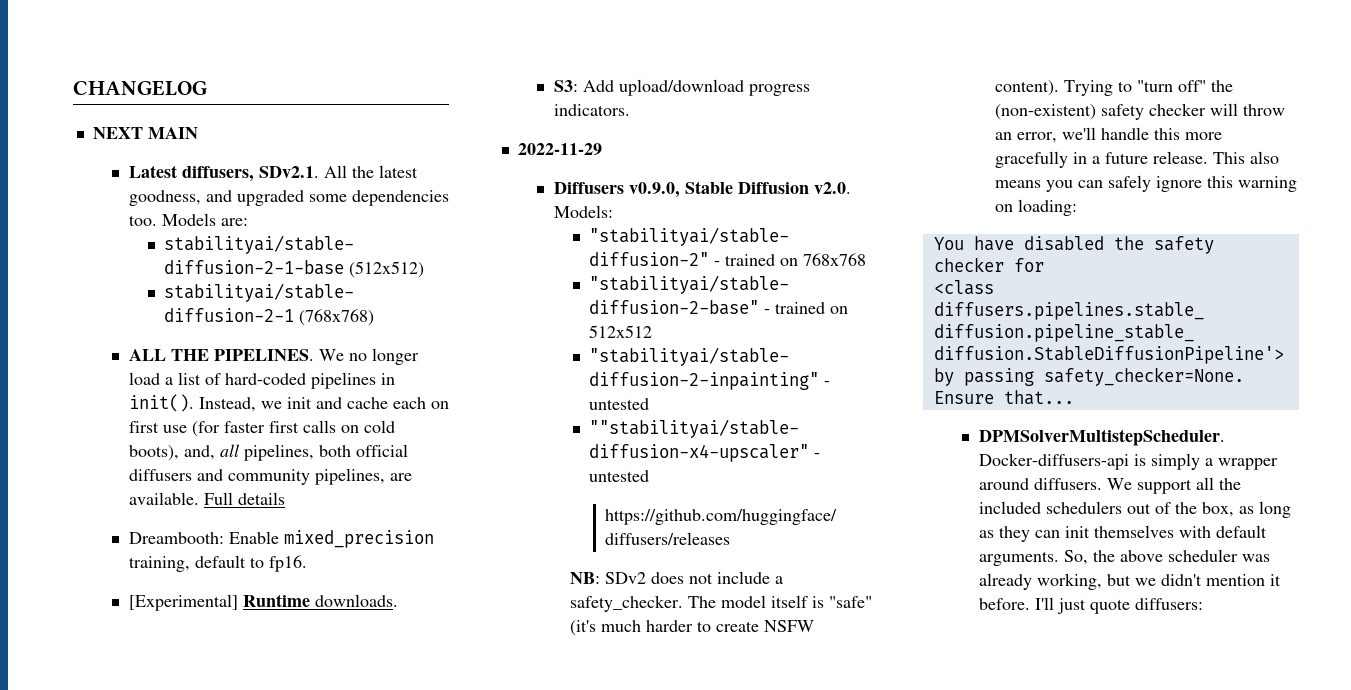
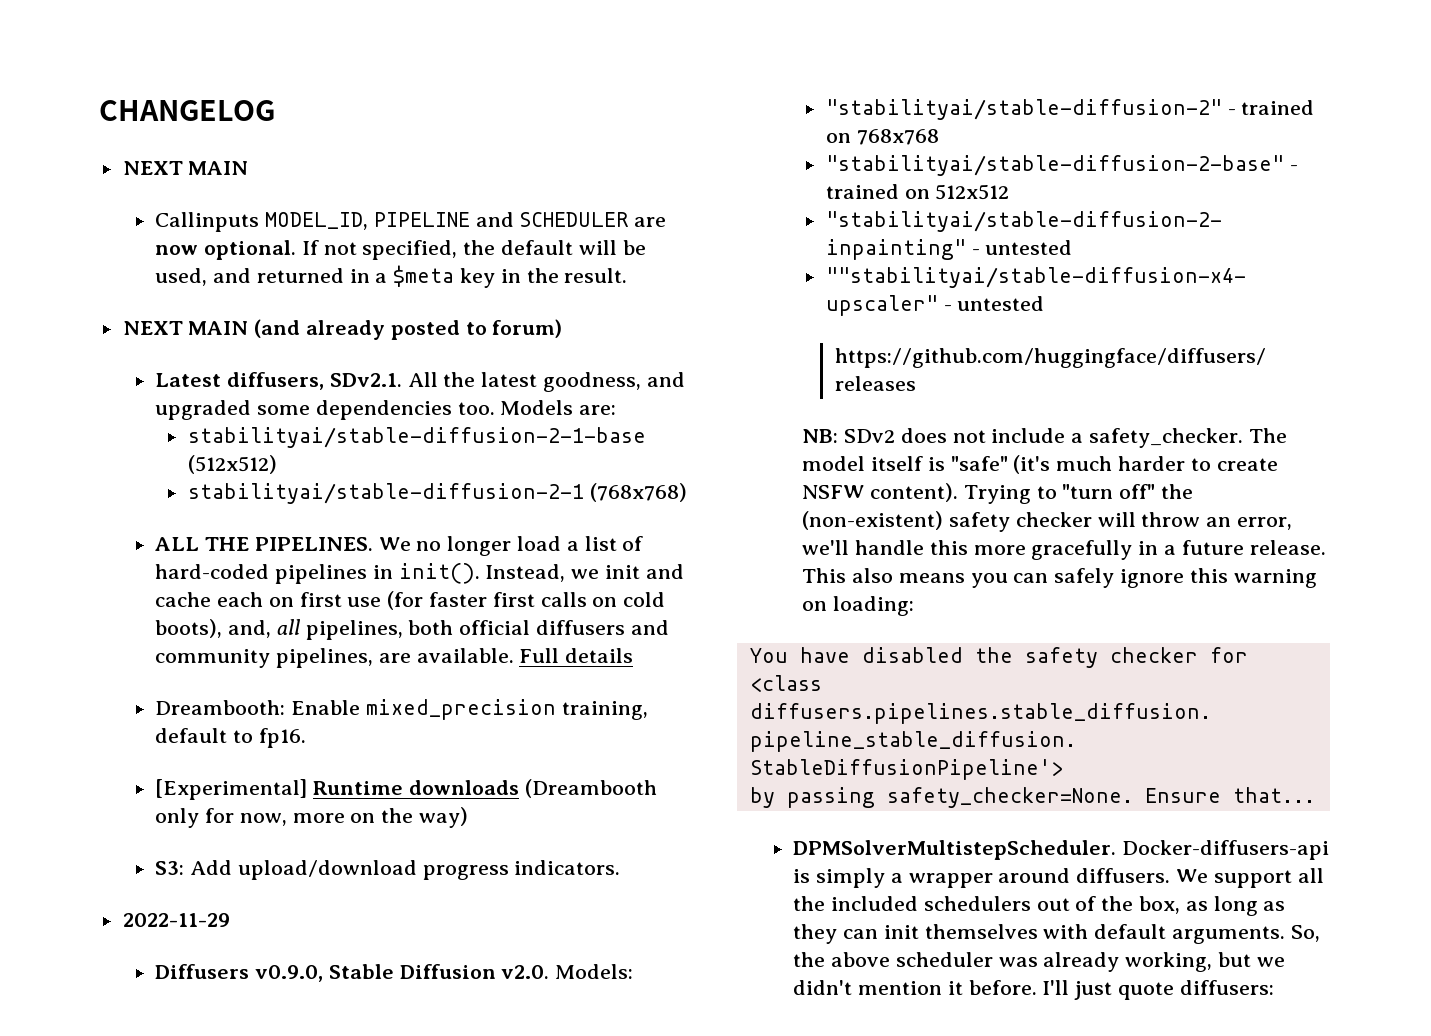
+ Callinputs MODEL_ID, PIPELINE and SCHEDULER are now optional. If not specified, the default will be used, and returned in a $meta key in the result.
+ NEXT MAIN (and already posted to forum)
- [Experimental] Runtime downloads.
+ [Experimental] Runtime downloads (Dreambooth only for now, more on the way)

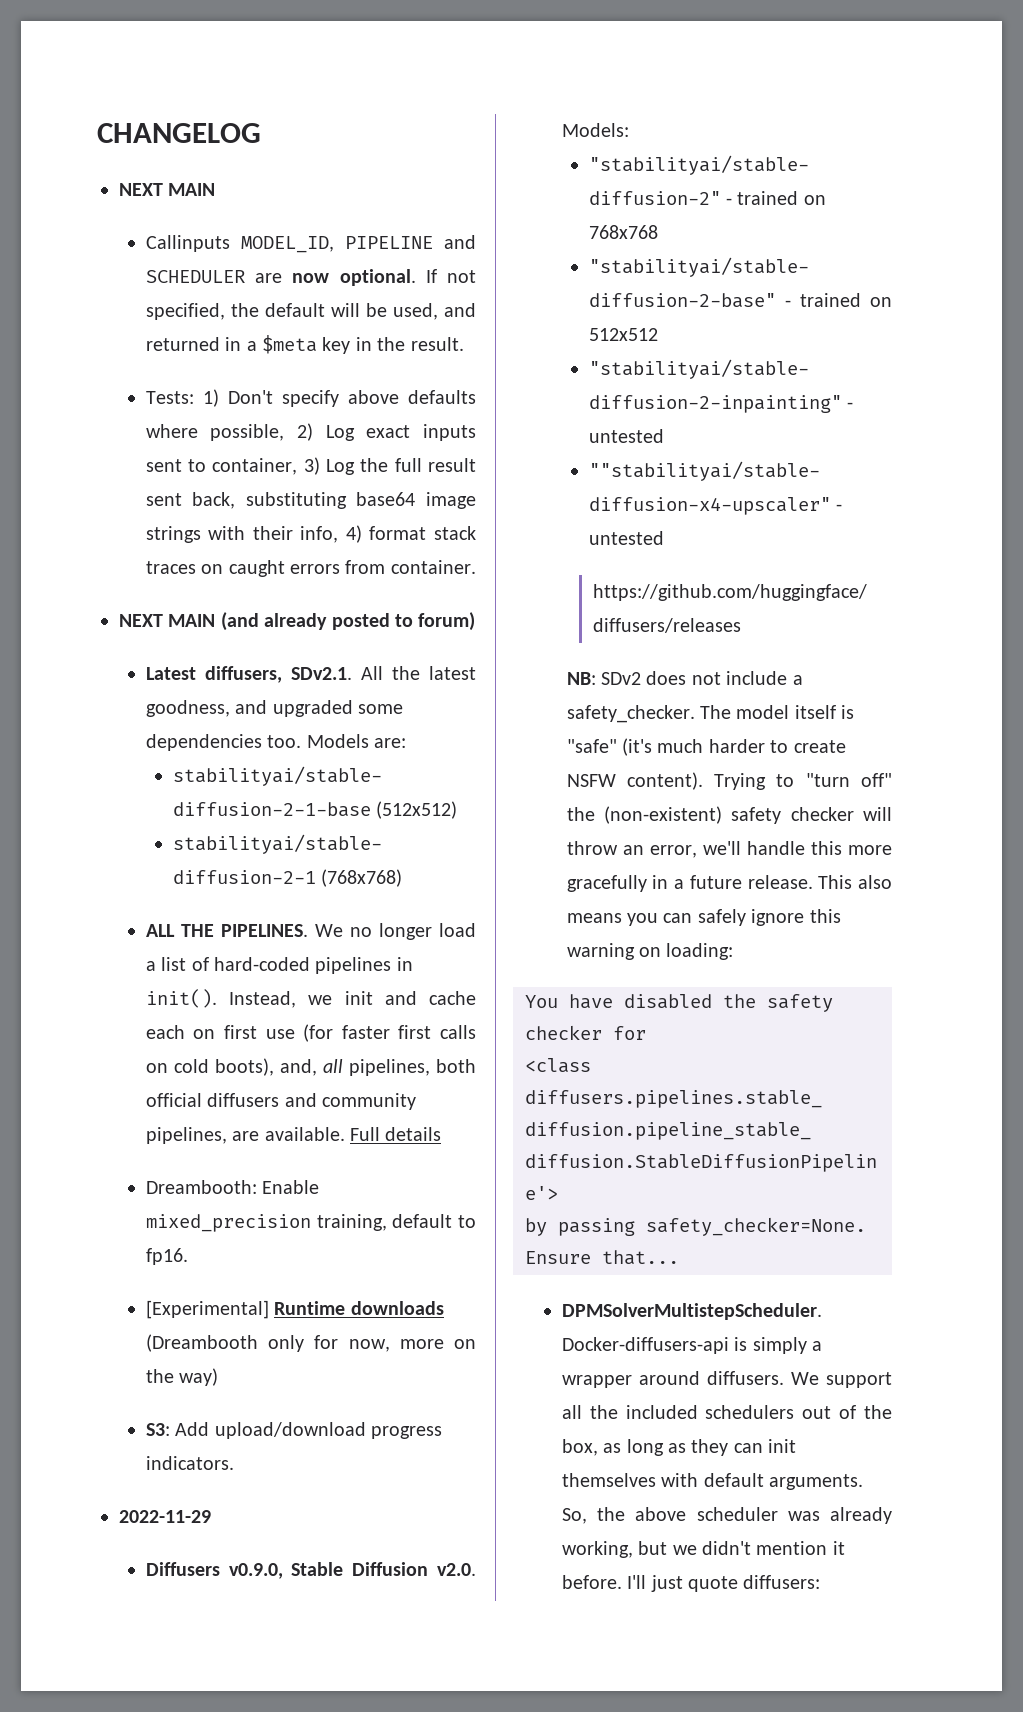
+ Tests: 1) Don't specify above defaults where possible, 2) Log exact inputs sent to container, 3) Log the full result sent back, substituting base64 image strings with their info, 4) format stack traces on caught errors from container.

